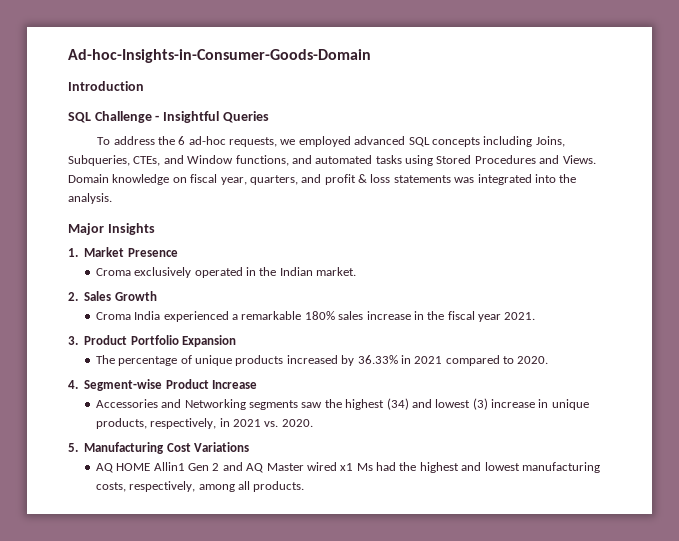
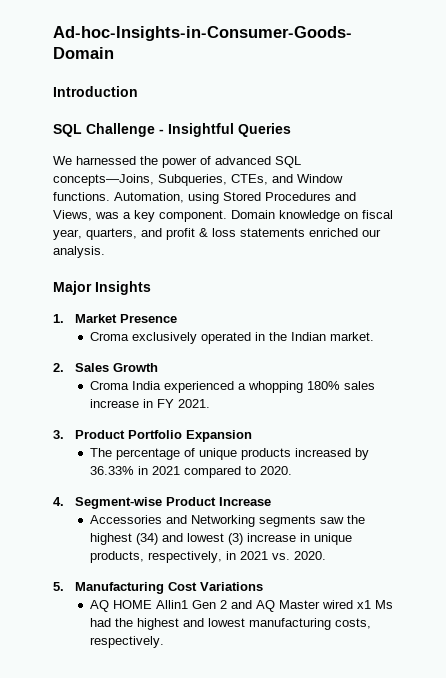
- To address the 6 ad-hoc requests, we employed advanced SQL concepts including Joins, Subqueries, CTEs, and Window functions, and automated tasks using Stored Procedures and Views.
+ We harnessed the power of advanced SQL concepts—Joins, Subqueries, CTEs, and Window functions. Automation, using Stored Procedures and Views, was a key component.
- Domain knowledge on fiscal year, quarters, and profit & loss statements was integrated into the analysis.
+ Domain knowledge on fiscal year, quarters, and profit & loss statements enriched our analysis.
- Croma India experienced a remarkable 180% sales increase in the fiscal year 2021.
+ Croma India experienced a whopping 180% sales increase in FY 2021.
- AQ HOME Allin1 Gen 2 and AQ Master wired x1 Ms had the highest and lowest manufacturing costs, respectively, among all products.
+ AQ HOME Allin1 Gen 2 and AQ Master wired x1 Ms had the highest and lowest manufacturing costs, respectively.

